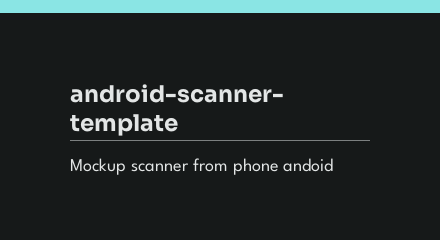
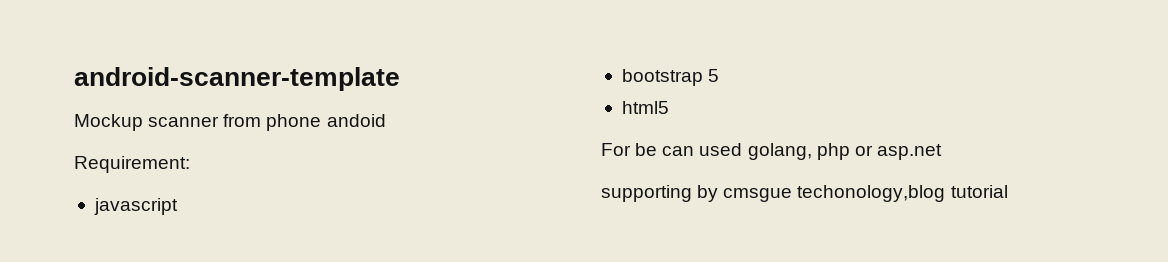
+ Requirement:
+ javascript
+ bootstrap 5
+ html5
+ For be can used golang, php or asp.net
+ supporting by cmsgue techonology,blog tutorial

